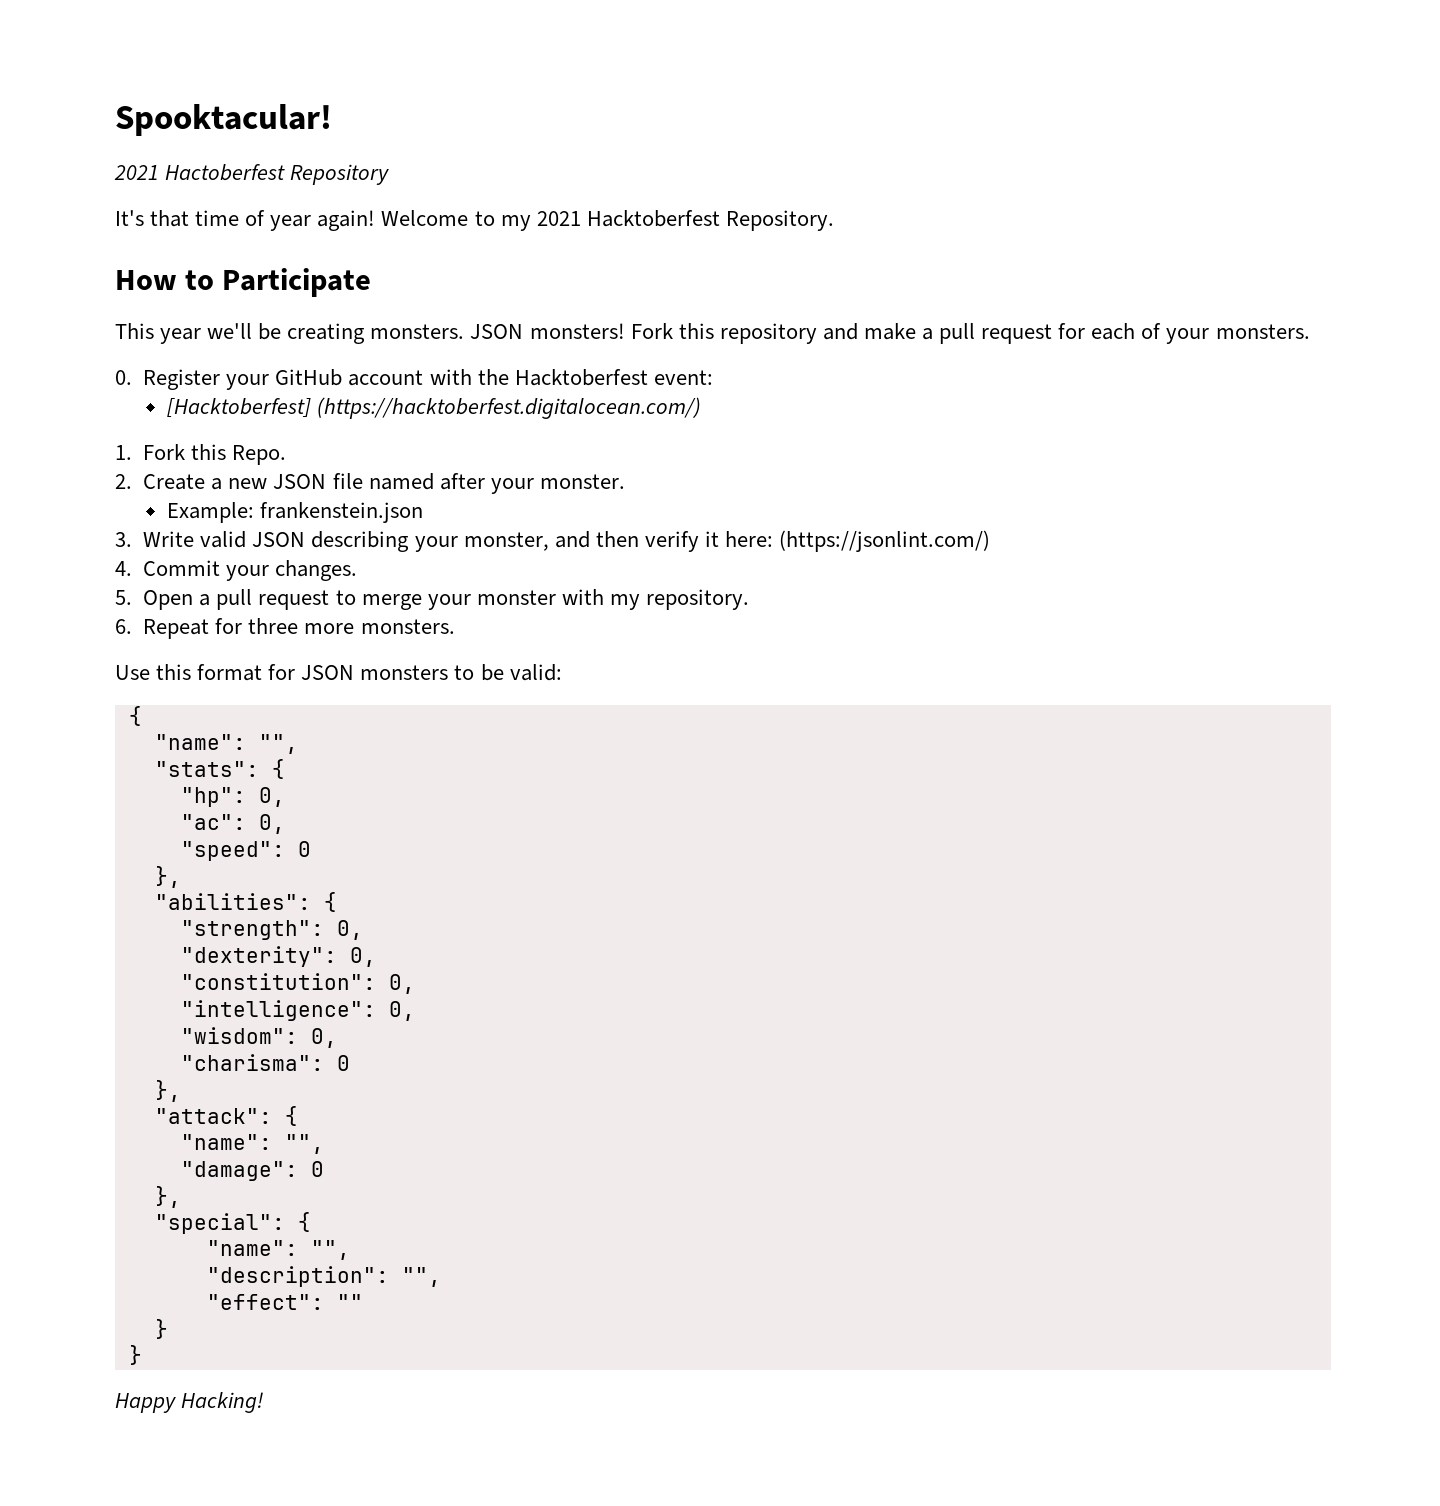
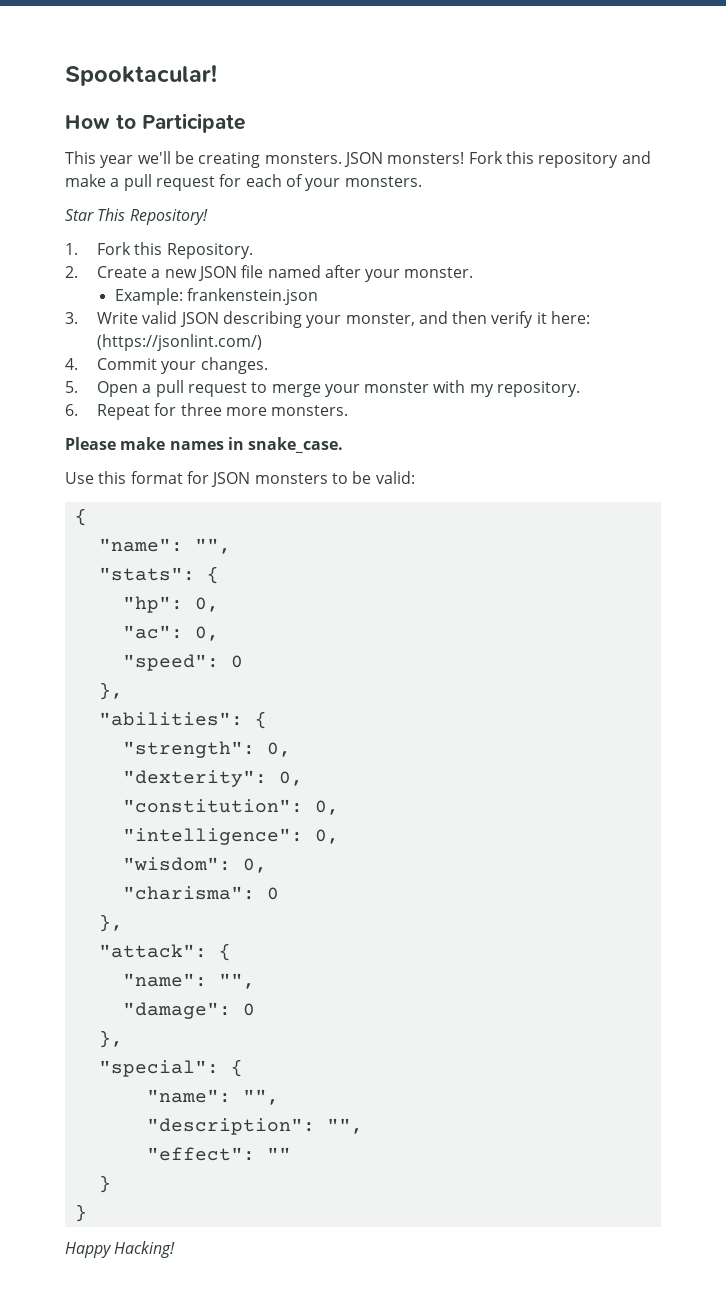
- 2021 Hactoberfest Repository
- It's that time of year again! Welcome to my 2021 Hacktoberfest Repository.
- 0. Register your GitHub account with the Hacktoberfest event:
- [Hacktoberfest] (https://hacktoberfest.digitalocean.com/)
+ Star This Repository!
- 1. Fork this Repo.
+ 1. Fork this Repository.
+ Please make names in snake_case.

